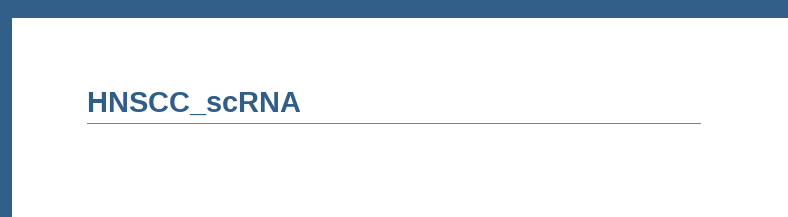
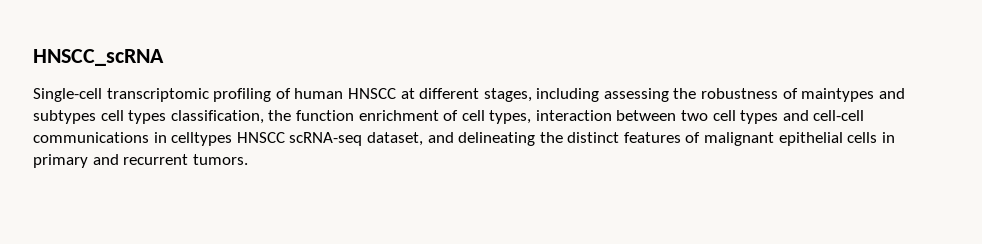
+ Single-cell transcriptomic profiling of human HNSCC at different stages, including assessing the robustness of maintypes and subtypes cell types classification, the function enrichment of cell types, interaction between two cell types and cell-cell communications in celltypes HNSCC scRNA-seq dataset, and delineating the distinct features of malignant epithelial cells in primary and recurrent tumors.

